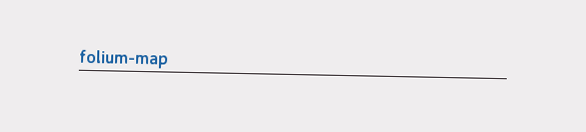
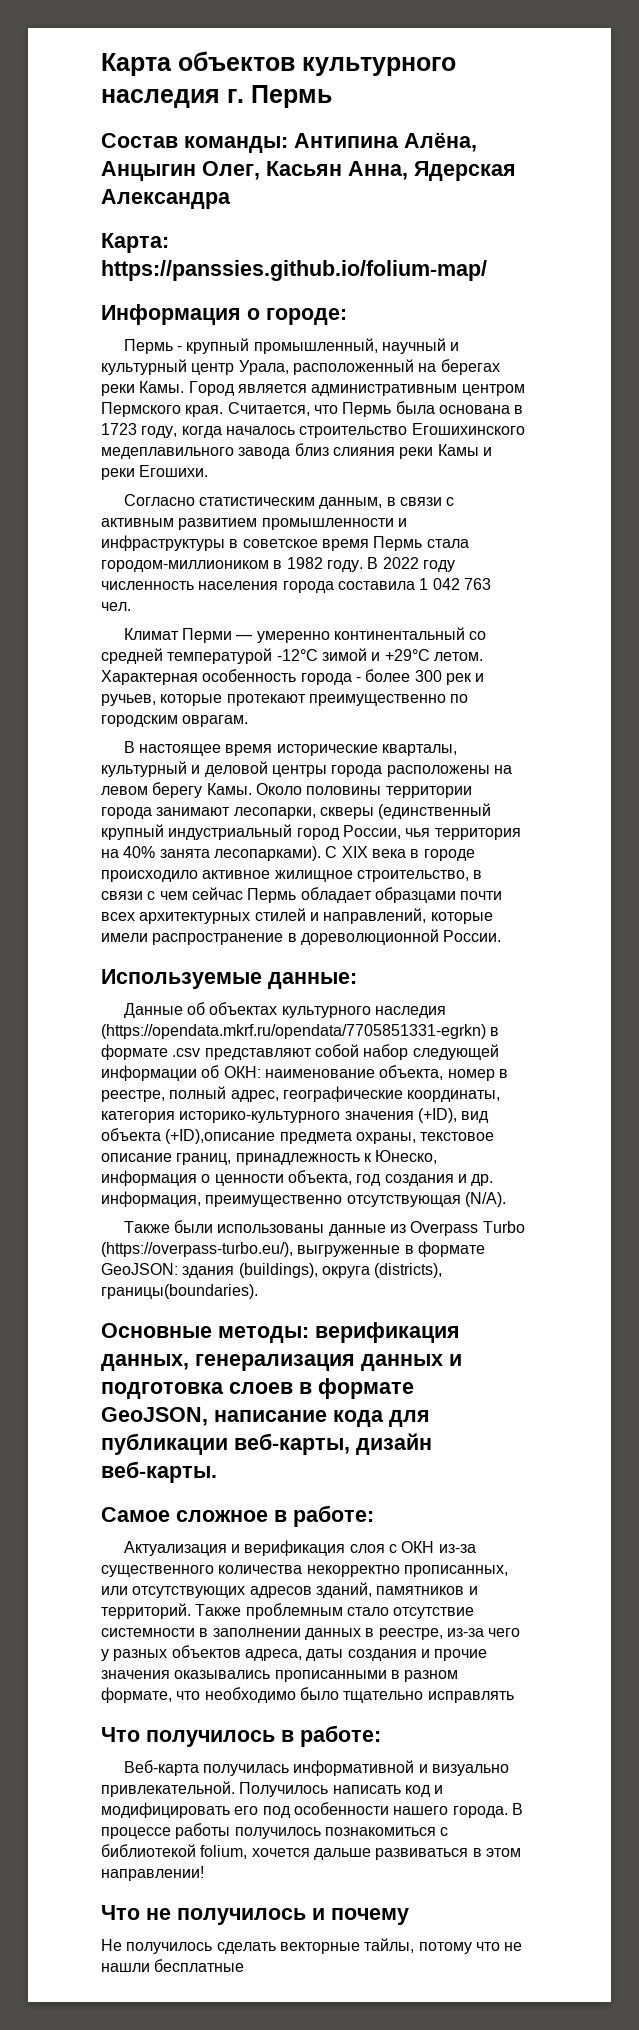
- folium-map
+ Карта объектов культурного наследия г. Пермь
+ Состав команды: Антипина Алёна, Анцыгин Олег, Касьян Анна, Ядерская Александра
+ Карта: https://panssies.github.io/folium-map/
+ Информация о городе:
+ Пермь - крупный промышленный, научный и культурный центр Урала, расположенный на берегах реки Камы. Город является административным центром Пермского края. Считается, что Пермь была основана в 1723 году, когда началось строительство Егошихинского медеплавильного завода близ слияния реки Камы и реки Егошихи.
+ Согласно статистическим данным, в связи с активным развитием промышленности и инфраструктуры в советское время Пермь стала городом-миллиоником в 1982 году. В 2022 году численность населения города составила 1 042 763 чел.
+ Климат Перми — умеренно континентальный со средней температурой -12°C зимой и +29°C летом. Характерная особенность города - более 300 рек и ручьев, которые протекают преимущественно по городским оврагам.
+ В настоящее время исторические кварталы, культурный и деловой центры города расположены на левом берегу Камы. Около половины территории города занимают лесопарки, скверы (единственный крупный индустриальный город России, чья территория на 40% занята лесопарками). С XIX века в городе происходило активное жилищное строительство, в связи с чем сейчас Пермь обладает образцами почти всех архитектурных стилей и направлений, которые имели распространение в дореволюционной России.
+ Используемые данные:
+ Данные об объектах культурного наследия (https://opendata.mkrf.ru/opendata/7705851331-egrkn) в формате .csv представляют собой набор следующей информации об ОКН: наименование объекта, номер в реестре, полный адрес, географические координаты, категория историко-культурного значения (+ID), вид объекта (+ID),описание предмета охраны, текстовое описание границ, принадлежность к Юнеско, информация о ценности объекта, год создания и др. информация, преимущественно отсутствующая (N/A).
+ Также были использованы данные из Overpass Turbo (https://overpass-turbo.eu/), выгруженные в формате GeoJSON: здания (buildings), округа (districts), границы(boundaries).
+ Основные методы: верификация данных, генерализация данных и подготовка слоев в формате GeoJSON, написание кода для публикации веб-карты, дизайн веб-карты.
+ Самое сложное в работе:
+ Актуализация и верификация слоя с ОКН из-за существенного количества некорректно прописанных, или отсутствующих адресов зданий, памятников и территорий. Также проблемным стало отсутствие системности в заполнении данных в реестре, из-за чего у разных объектов адреса, даты создания и прочие значения оказывались прописанными в разном формате, что необходимо было тщательно исправлять
+ Что получилось в работе:
+ Веб-карта получилась информативной и визуально привлекательной. Получилось написать код и модифицировать его под особенности нашего города. В процессе работы получилось познакомиться с библиотекой folium, хочется дальше развиваться в этом направлении!
+ Что не получилось и почему
+ Не получилось сделать векторные тайлы, потому что не нашли бесплатные

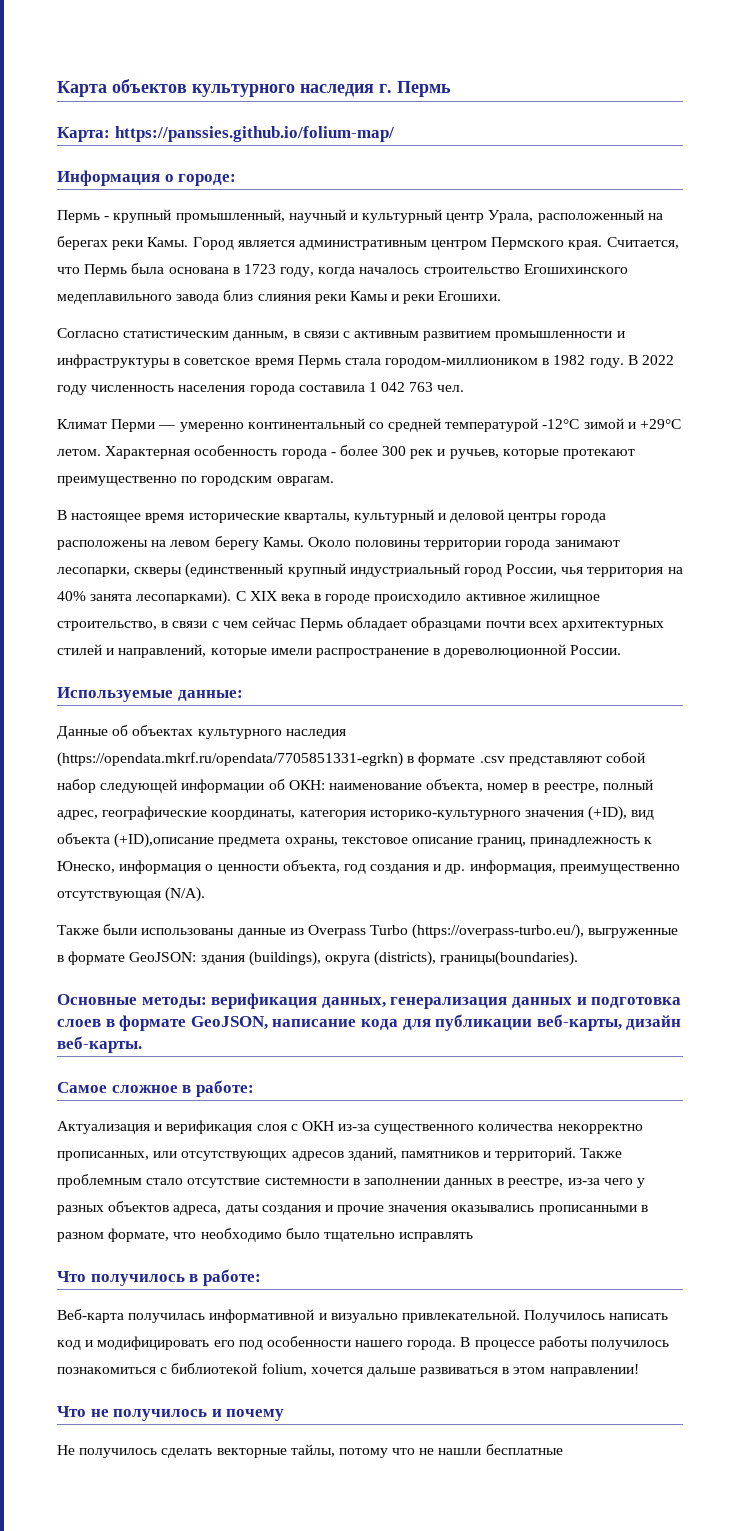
- Состав команды: Антипина Алёна, Анцыгин Олег, Касьян Анна, Ядерская Александра

